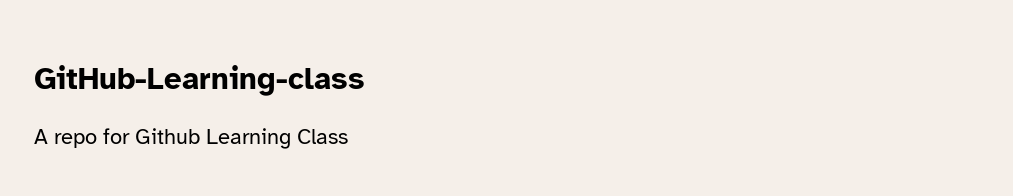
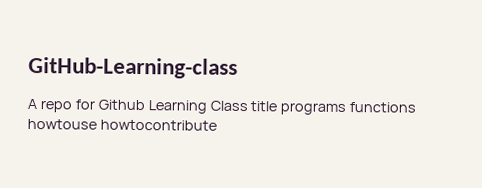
- A repo for Github Learning Class
+ A repo for Github Learning Class title programs functions howtouse howtocontribute

